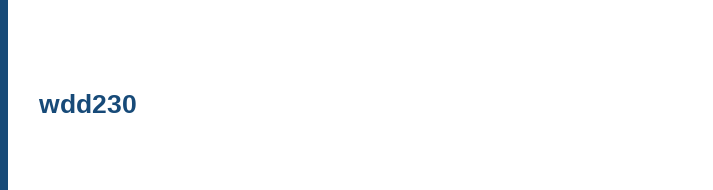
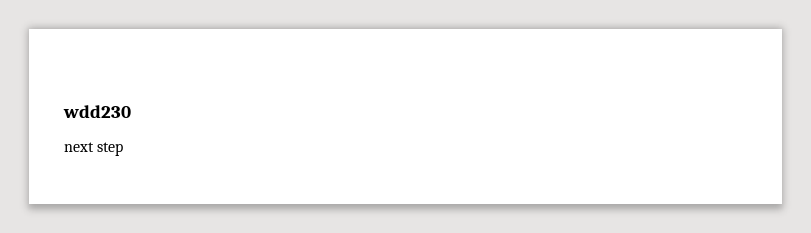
+ next step

